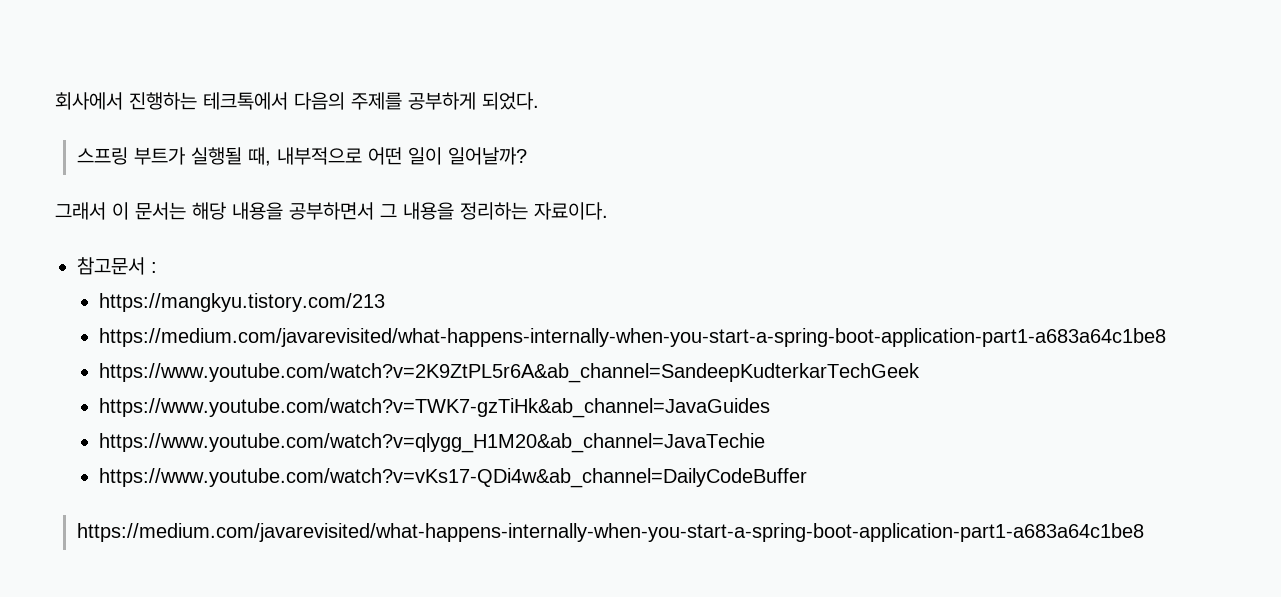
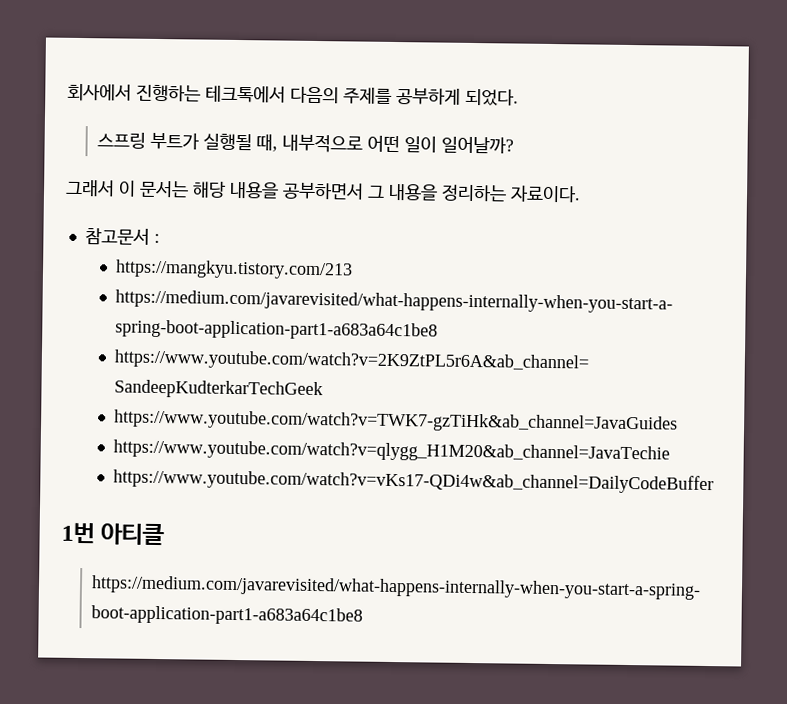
+ 1번 아티클

